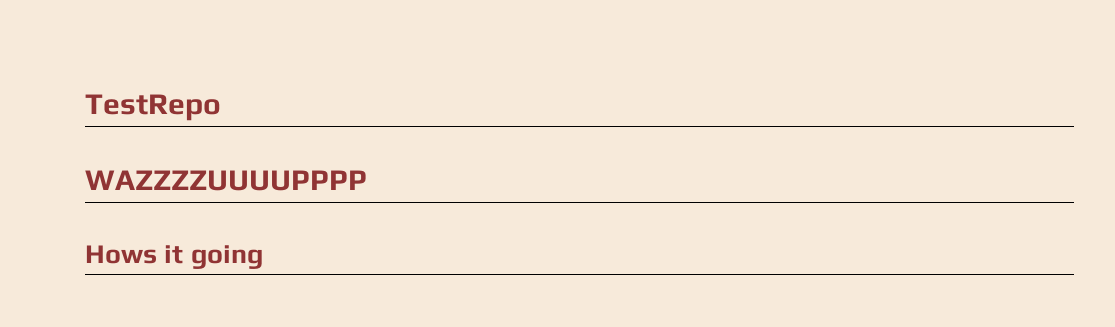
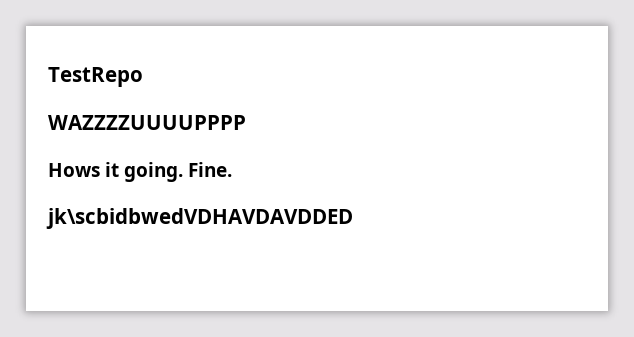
- Hows it going
+ Hows it going. Fine.
+ jk\scbidbwedVDHAVDAVDDED

